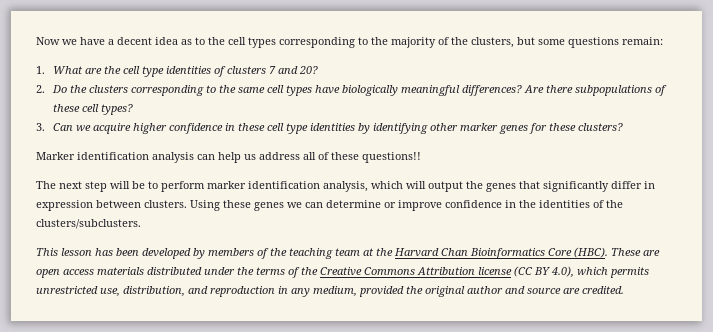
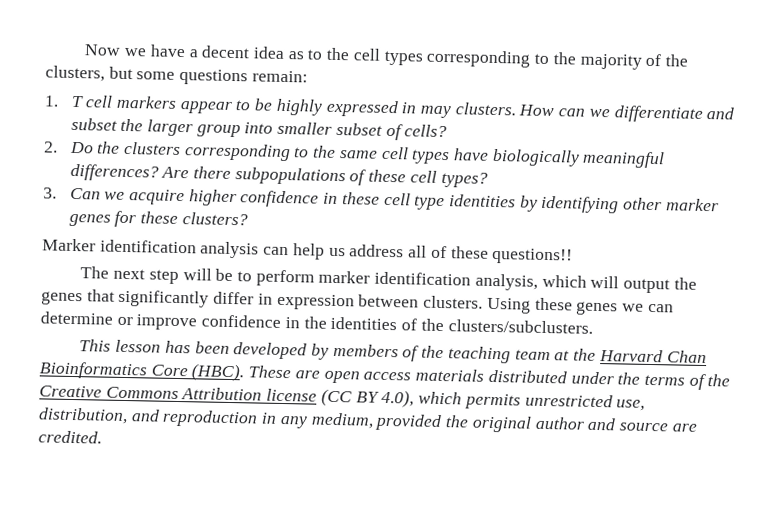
- 1. What are the cell type identities of clusters 7 and 20?
+ 1. T cell markers appear to be highly expressed in may clusters. How can we differentiate and subset the larger group into smaller subset of cells?

